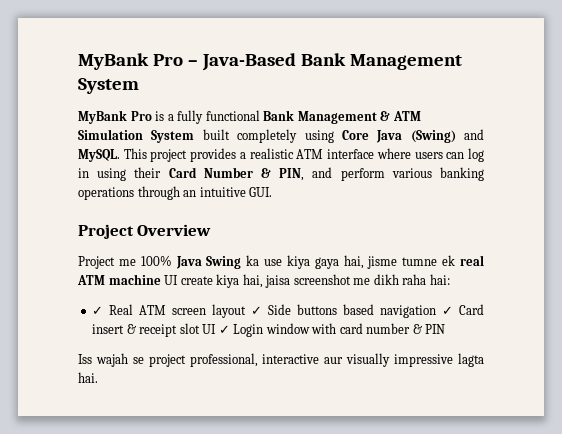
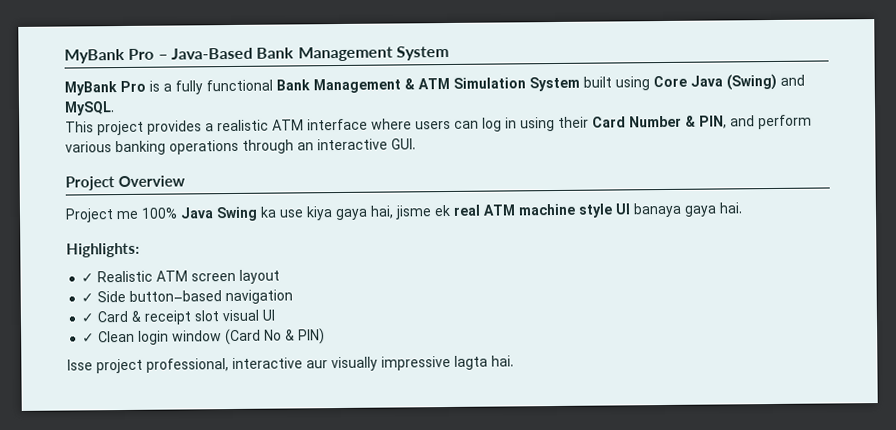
- MyBank Pro is a fully functional Bank Management & ATM Simulation System built completely using Core Java (Swing) and MySQL. This project provides a realistic ATM interface where users can log in using their Card Number & PIN, and perform various banking operations through an intuitive GUI.
+ MyBank Pro is a fully functional Bank Management & ATM Simulation System built using Core Java (Swing) and MySQL.
+ This project provides a realistic ATM interface where users can log in using their Card Number & PIN, and perform various banking operations through an interactive GUI.
- Project me 100% Java Swing ka use kiya gaya hai, jisme tumne ek real ATM machine UI create kiya hai, jaisa screenshot me dikh raha hai:
- ✓ Real ATM screen layout ✓ Side buttons based navigation ✓ Card insert & receipt slot UI ✓ Login window with card number & PIN
- Iss wajah se project professional, interactive aur visually impressive lagta hai.
+ Project me 100% Java Swing ka use kiya gaya hai, jisme ek real ATM machine style UI banaya gaya hai.
+ Highlights:
+ ✓ Realistic ATM screen layout
+ ✓ Side button–based navigation
+ ✓ Card & receipt slot visual UI
+ ✓ Clean login window (Card No & PIN)
+ Isse project professional, interactive aur visually impressive lagta hai.

